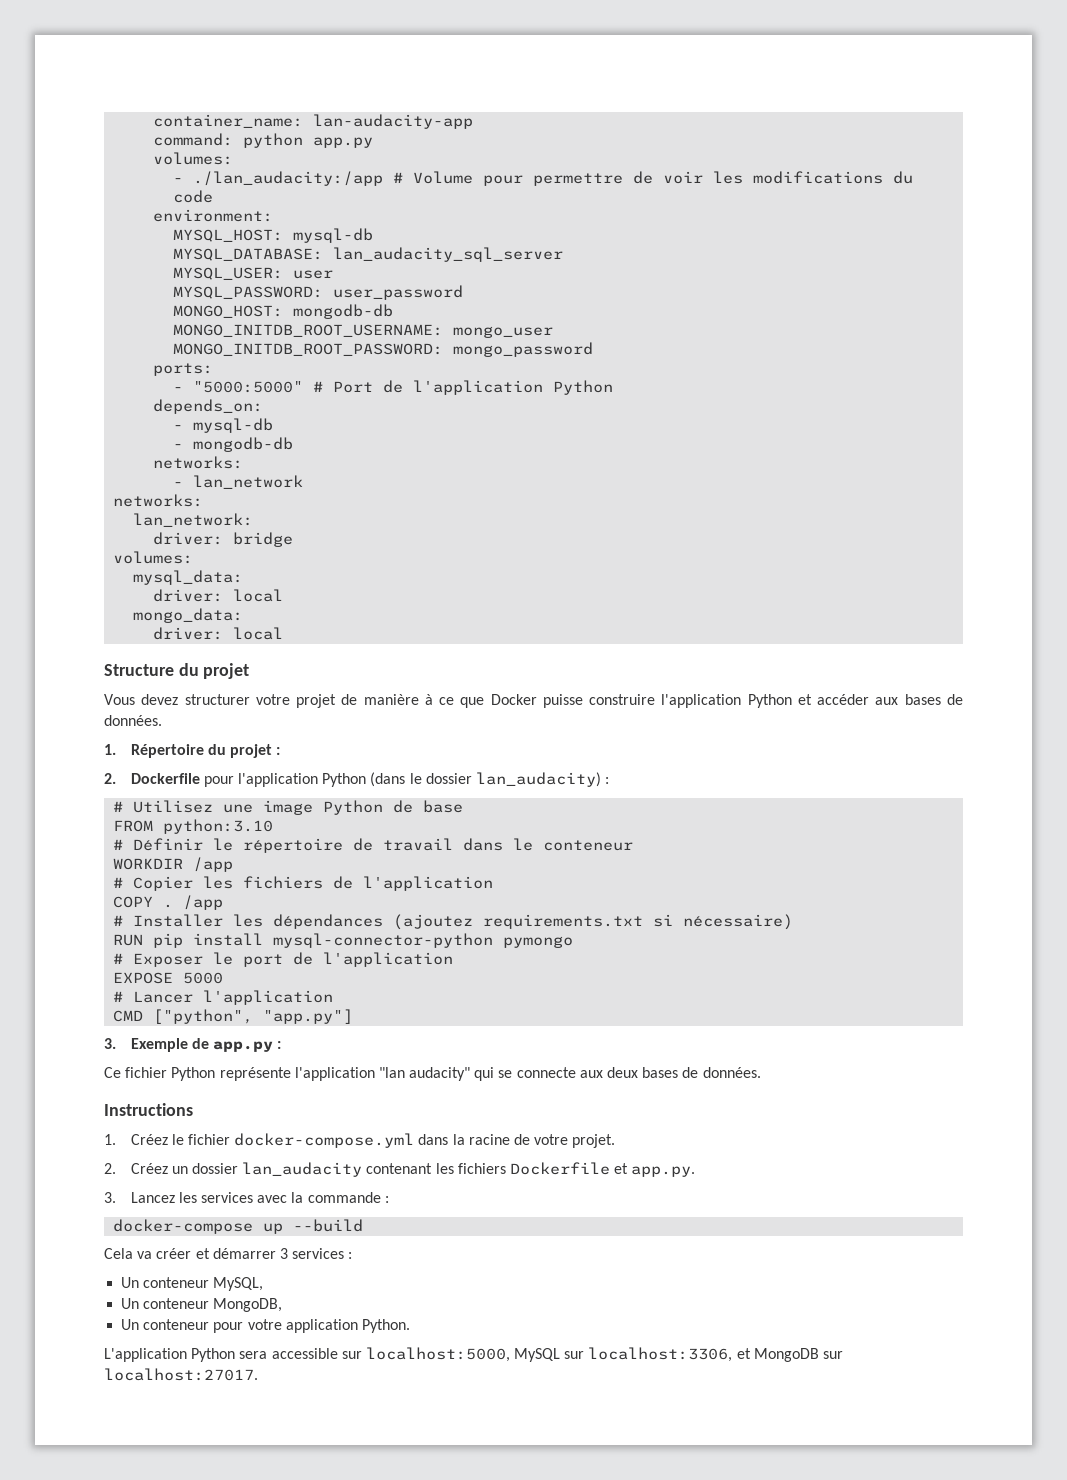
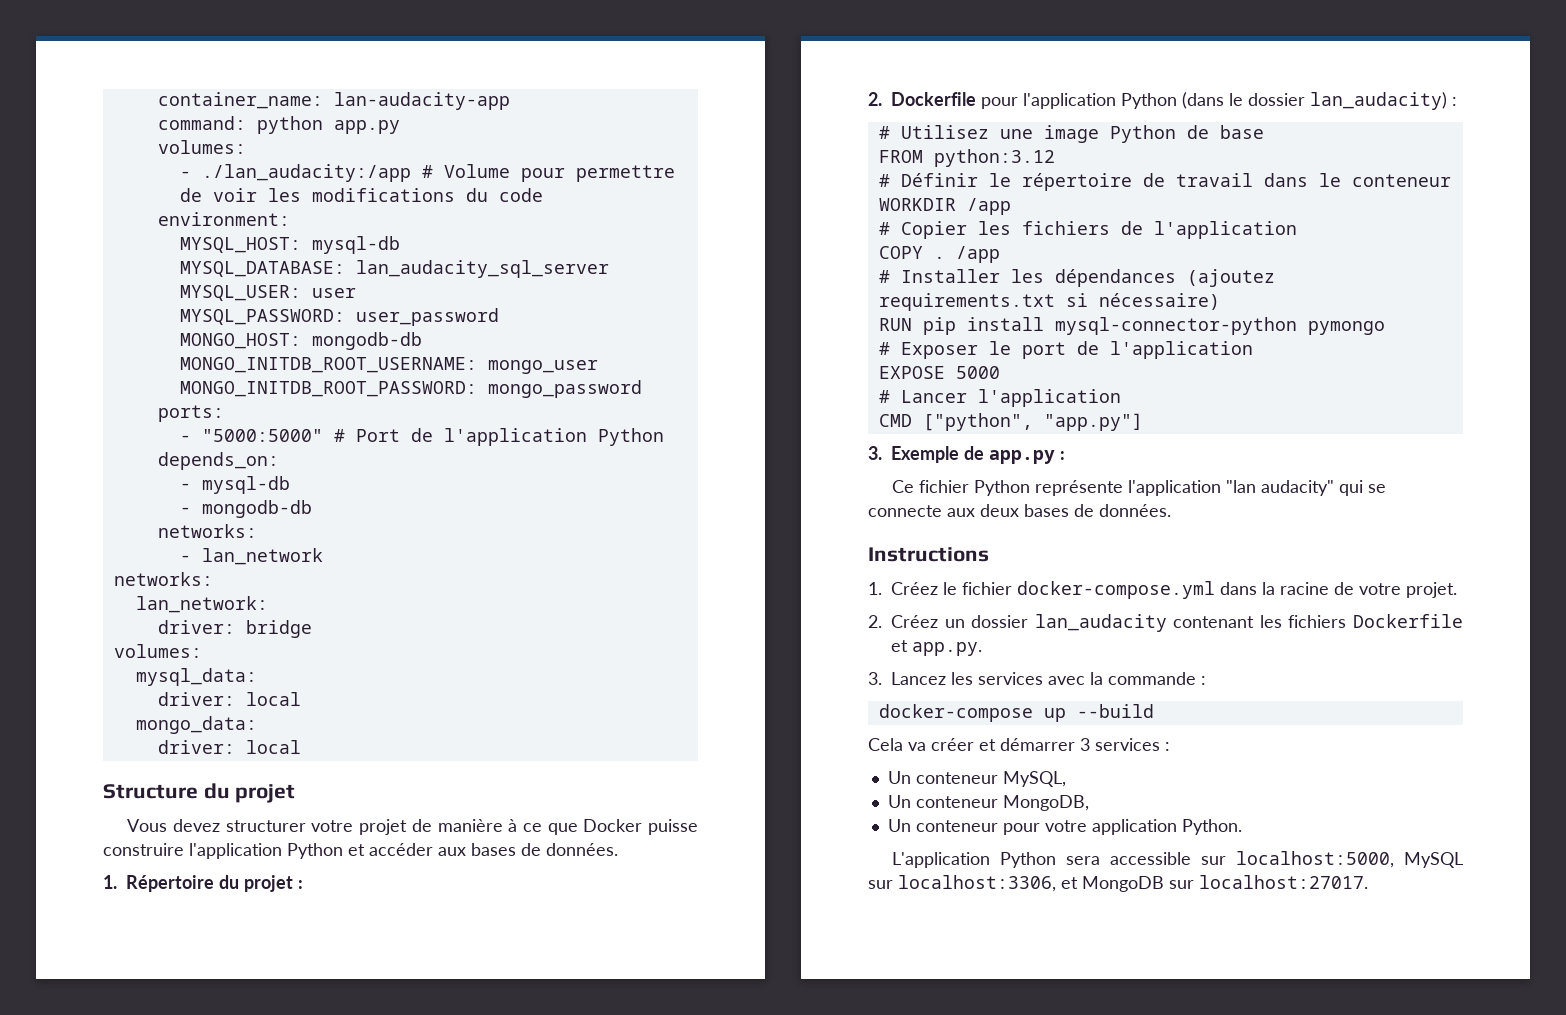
- FROM python:3.10
+ FROM python:3.12

